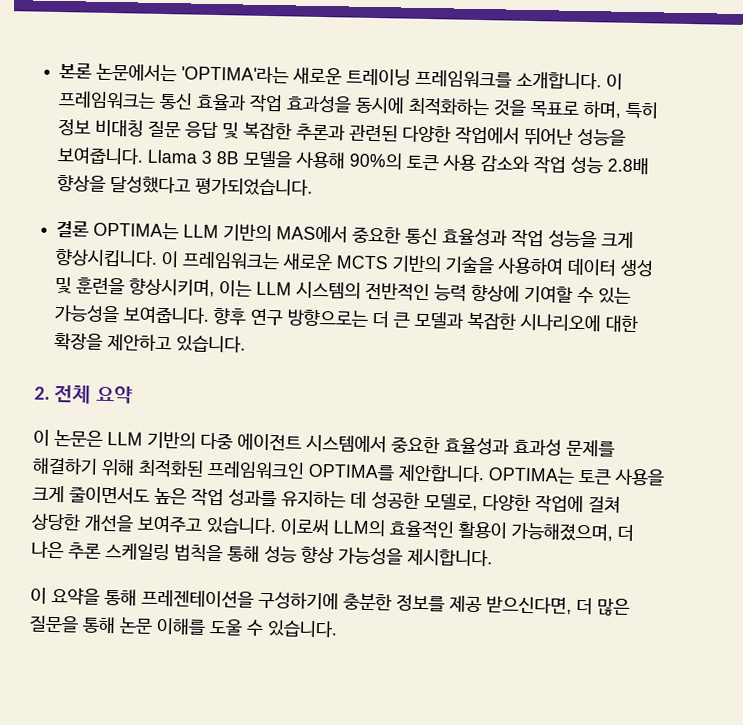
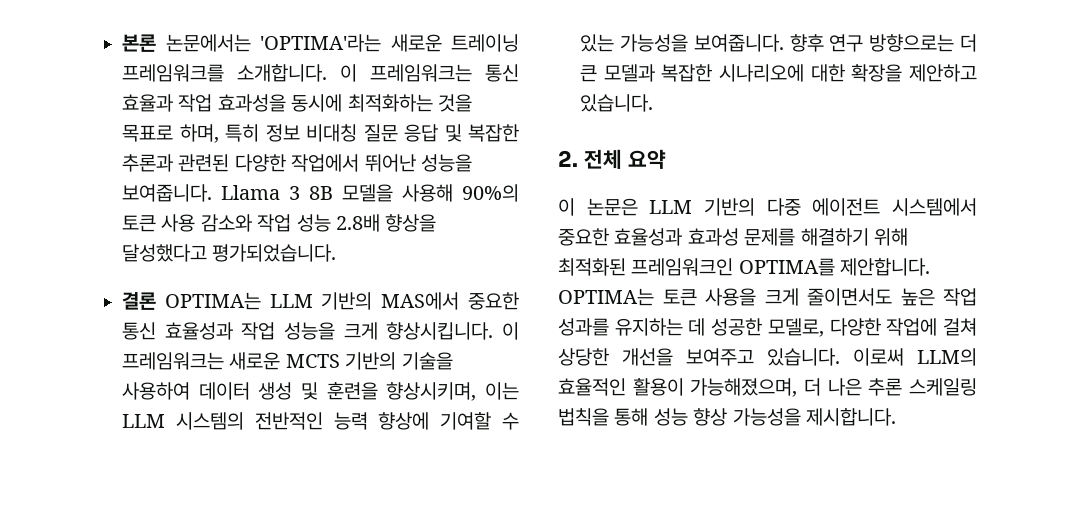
- 이 요약을 통해 프레젠테이션을 구성하기에 충분한 정보를 제공 받으신다면, 더 많은 질문을 통해 논문 이해를 도울 수 있습니다.

